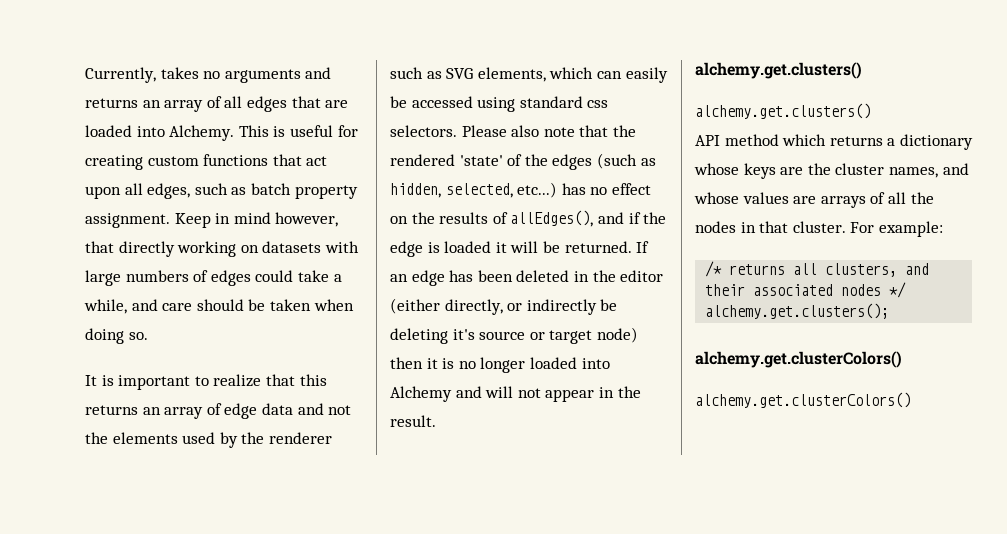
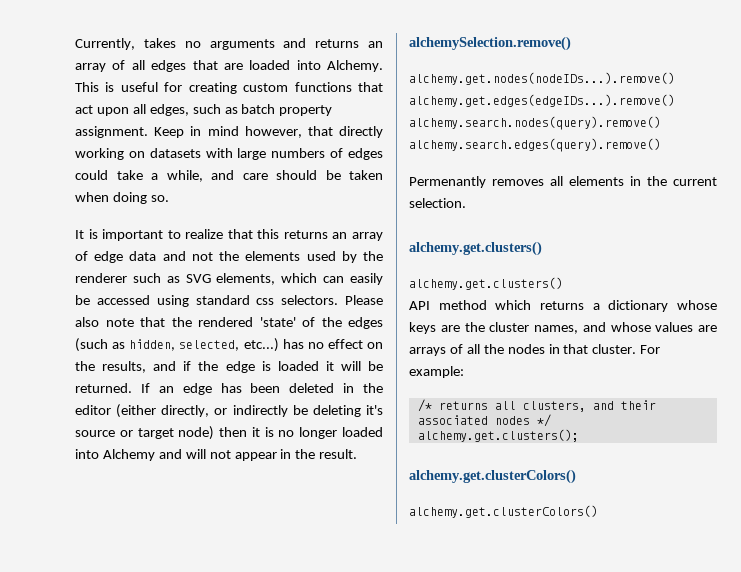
- Please also note that the rendered 'state' of the edges (such as hidden, selected, etc...) has no effect on the results of allEdges(), and if the edge is loaded it will be returned.
+ Please also note that the rendered 'state' of the edges (such as hidden, selected, etc...) has no effect on the results, and if the edge is loaded it will be returned.
+ alchemySelection.remove()
+ alchemy.get.nodes(nodeIDs...).remove() alchemy.get.edges(edgeIDs...).remove() alchemy.search.nodes(query).remove() alchemy.search.edges(query).remove()
+ Permenantly removes all elements in the current selection.

